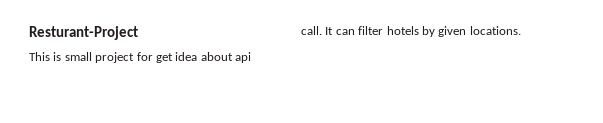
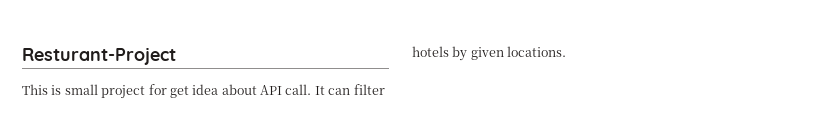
- This is small project for get idea about api call.
+ This is small project for get idea about API call.

